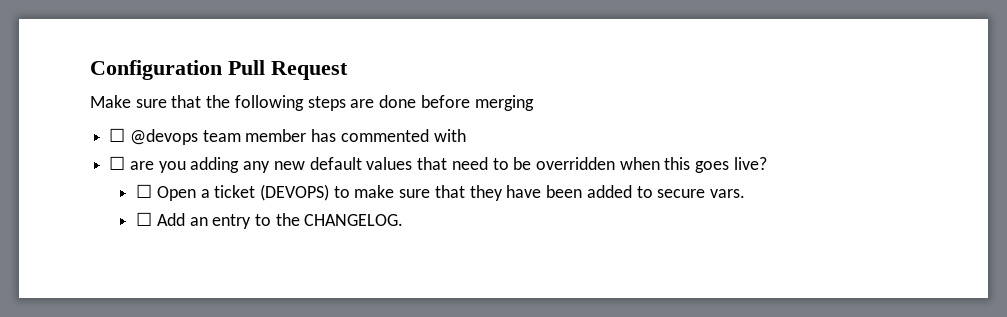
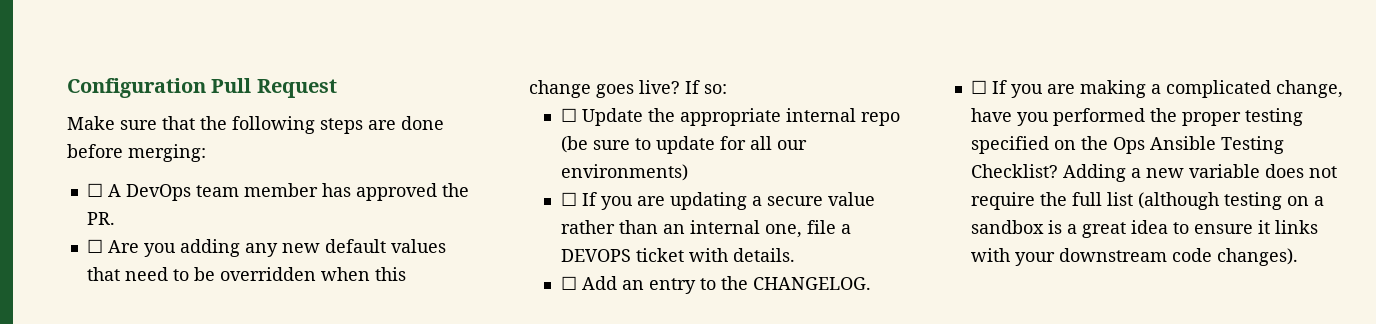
- Make sure that the following steps are done before merging
- ☐ @devops team member has commented with
- ☐ are you adding any new default values that need to be overridden when this goes live?
- ☐ Open a ticket (DEVOPS) to make sure that they have been added to secure vars.
+ Make sure that the following steps are done before merging:
+ ☐ A DevOps team member has approved the PR.
+ ☐ Are you adding any new default values that need to be overridden when this change goes live? If so:
+ ☐ Update the appropriate internal repo (be sure to update for all our environments)
+ ☐ If you are updating a secure value rather than an internal one, file a DEVOPS ticket with details.
+ ☐ If you are making a complicated change, have you performed the proper testing specified on the Ops Ansible Testing Checklist? Adding a new variable does not require the full list (although testing on a sandbox is a great idea to ensure it links with your downstream code changes).

